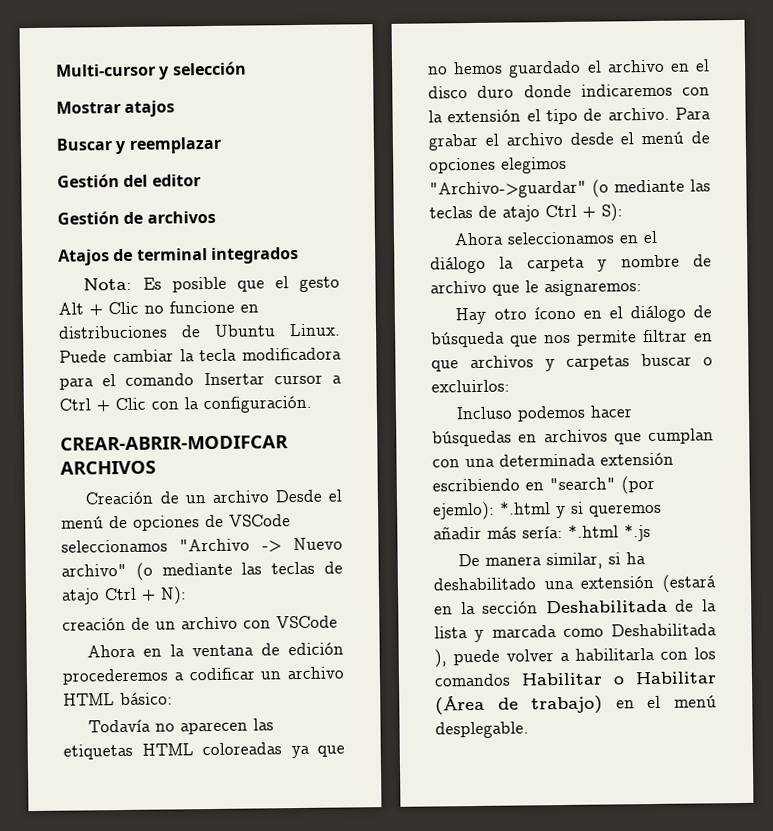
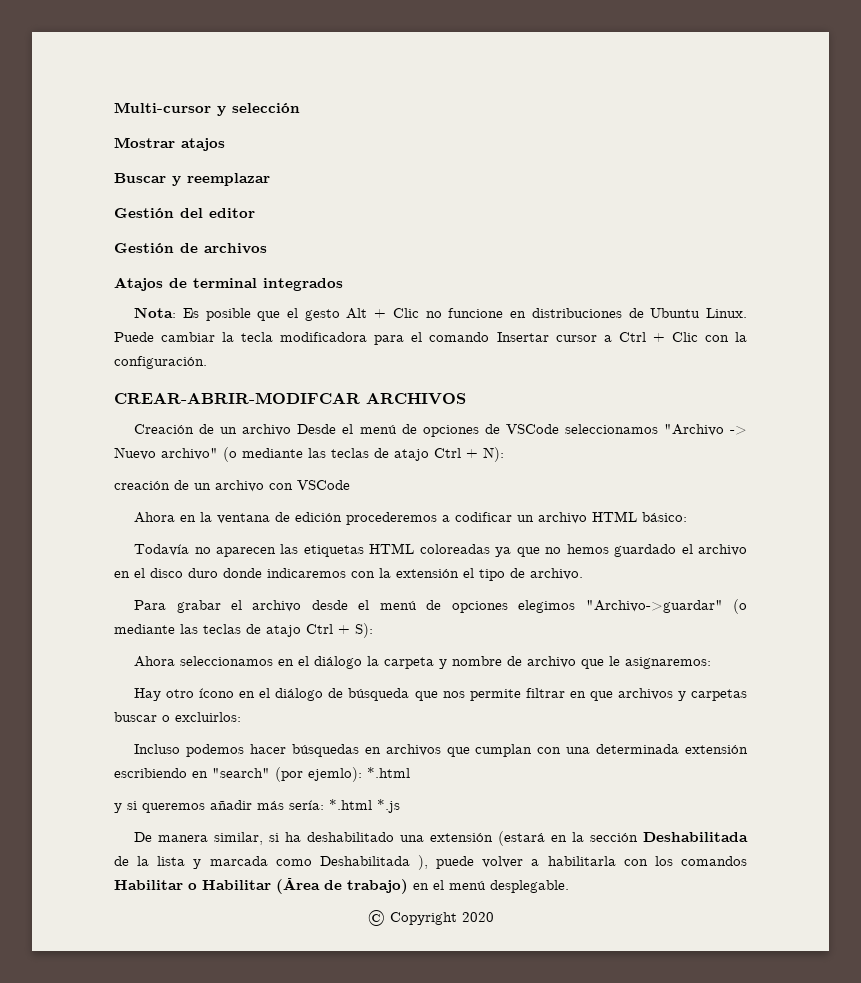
- Todavía no aparecen las etiquetas HTML coloreadas ya que no hemos guardado el archivo en el disco duro donde indicaremos con la extensión el tipo de archivo. Para grabar el archivo desde el menú de opciones elegimos "Archivo->guardar" (o mediante las teclas de atajo Ctrl + S):
+ Todavía no aparecen las etiquetas HTML coloreadas ya que no hemos guardado el archivo en el disco duro donde indicaremos con la extensión el tipo de archivo.
+ Para grabar el archivo desde el menú de opciones elegimos "Archivo->guardar" (o mediante las teclas de atajo Ctrl + S):
- Incluso podemos hacer búsquedas en archivos que cumplan con una determinada extensión escribiendo en "search" (por ejemlo): *.html y si queremos añadir más sería: *.html *.js
+ Incluso podemos hacer búsquedas en archivos que cumplan con una determinada extensión escribiendo en "search" (por ejemlo): *.html
+ y si queremos añadir más sería: *.html *.js
+ © Copyright 2020

